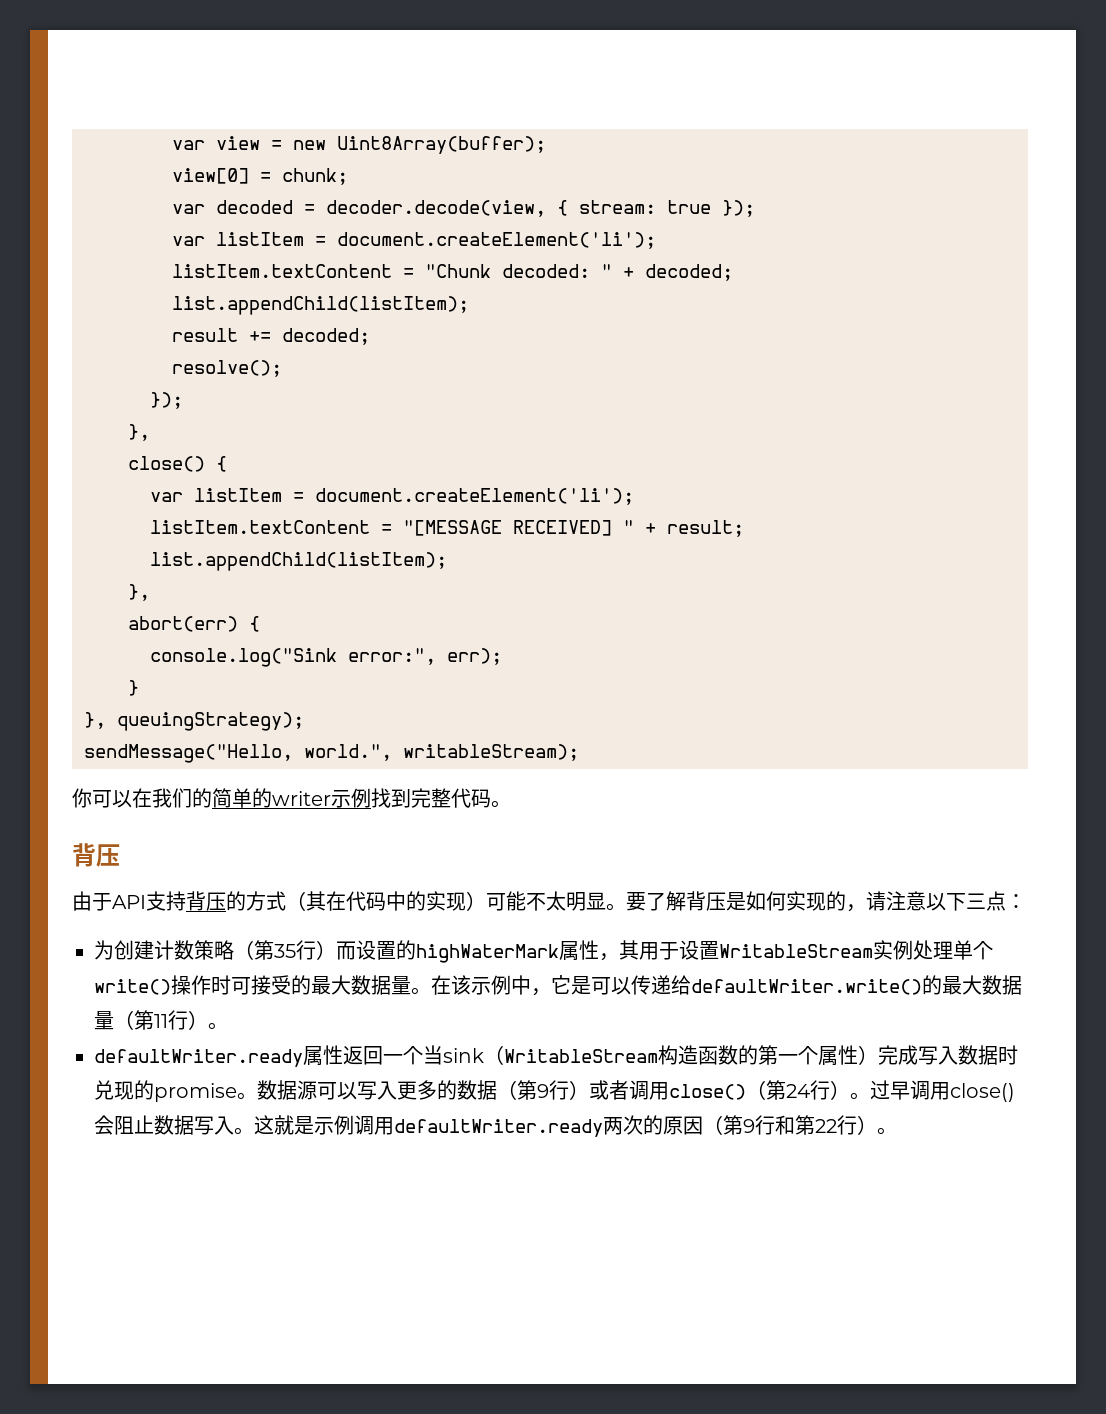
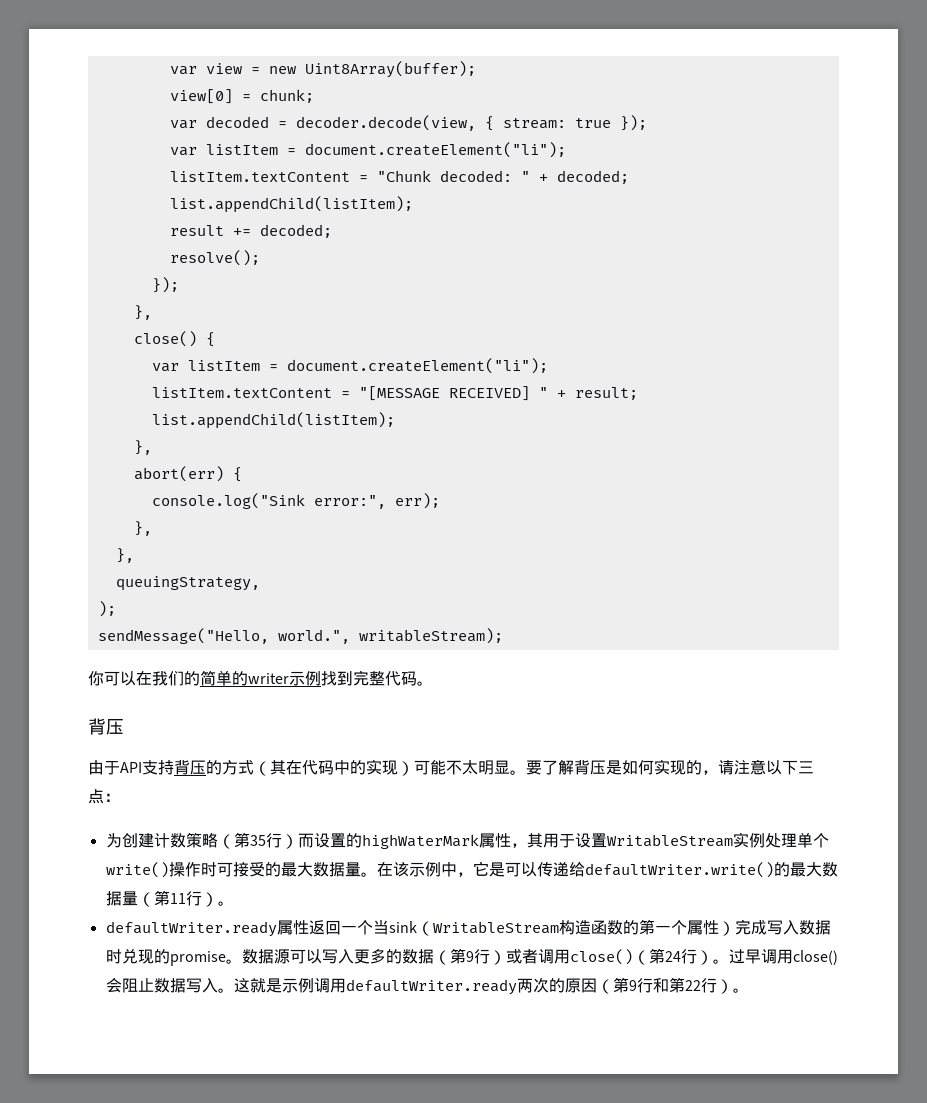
  var decoded = decoder.decode(view, { stream: true });
- var listItem = document.createElement('li');
+ var listItem = document.createElement("li");
  close() {
- var listItem = document.createElement('li');
+ var listItem = document.createElement("li");
  console.log("Sink error:", err);
- }
- }, queuingStrategy);
+ },
+ },
+ queuingStrategy,
+ );

